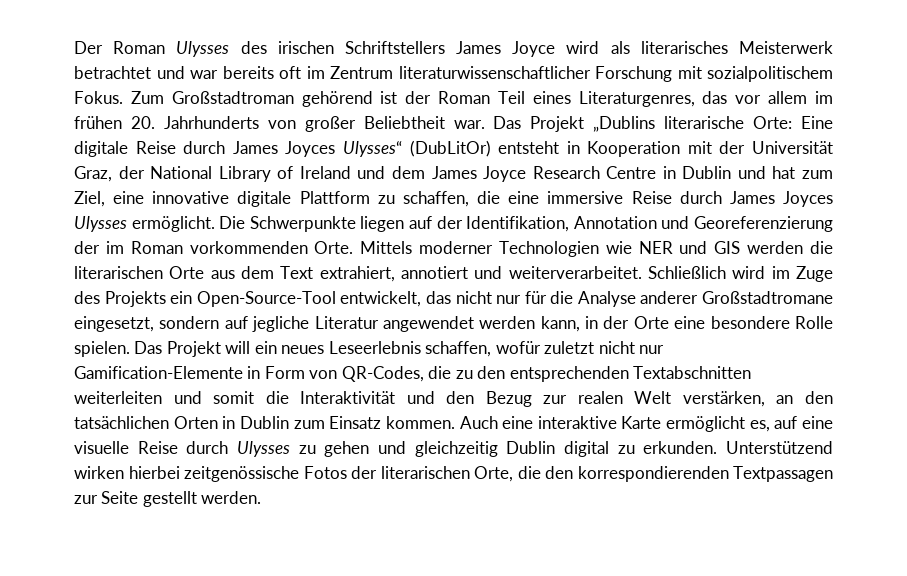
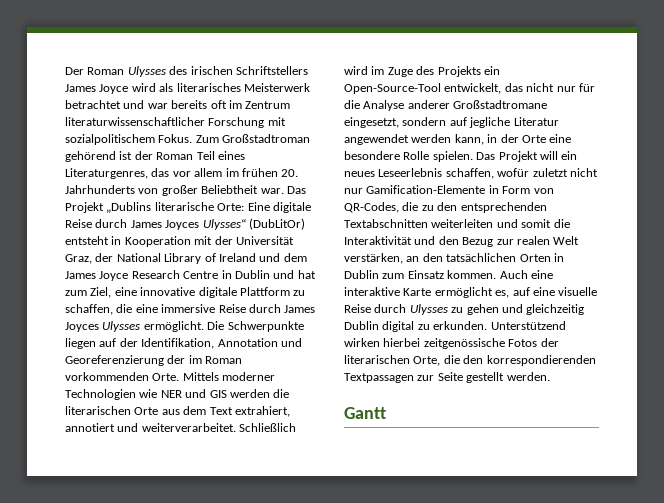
+ Gantt

